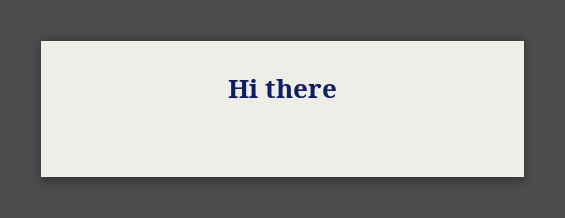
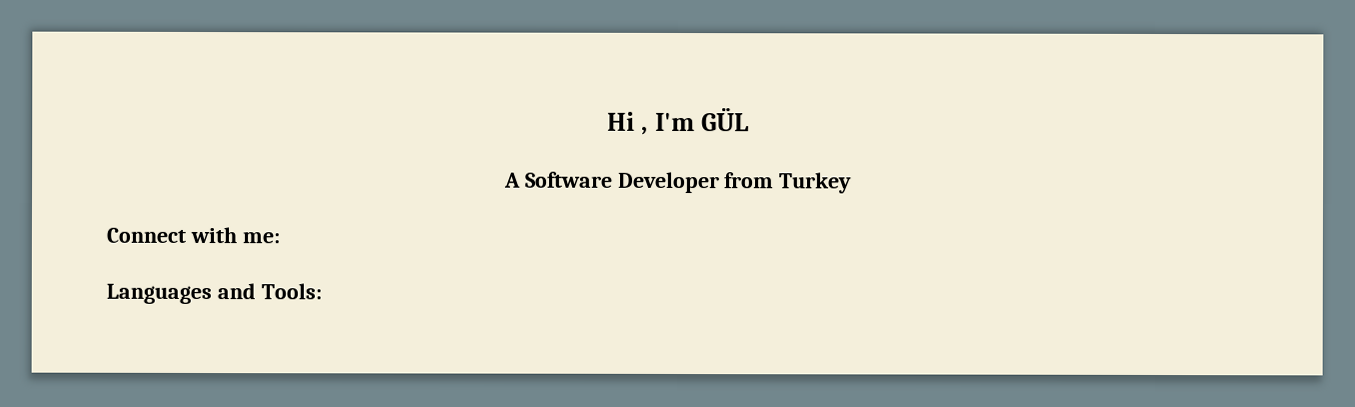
- Hi there
+ Hi , I'm GÜL
+ A Software Developer from Turkey
+ Connect with me:
+ Languages and Tools:

